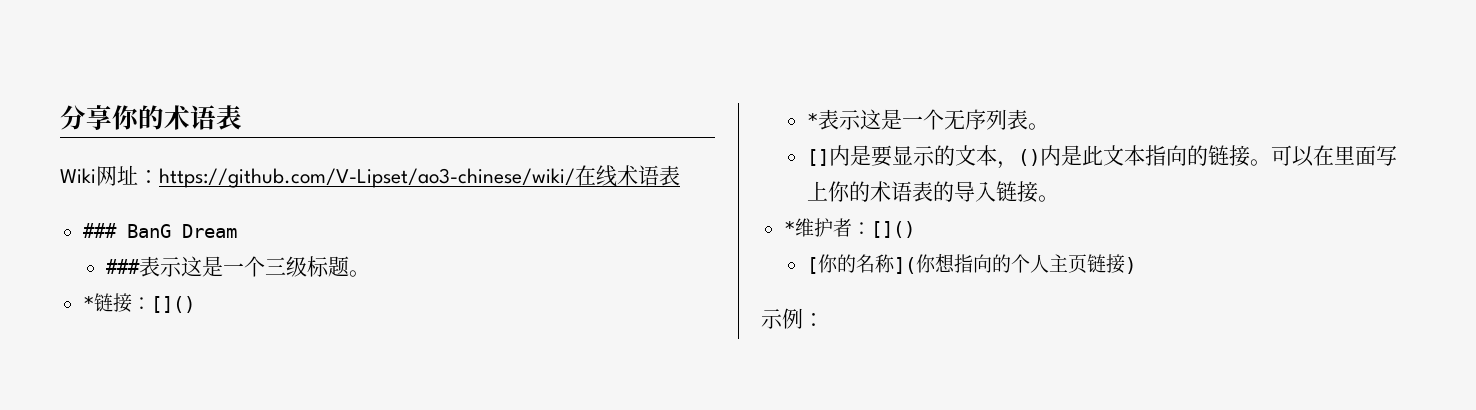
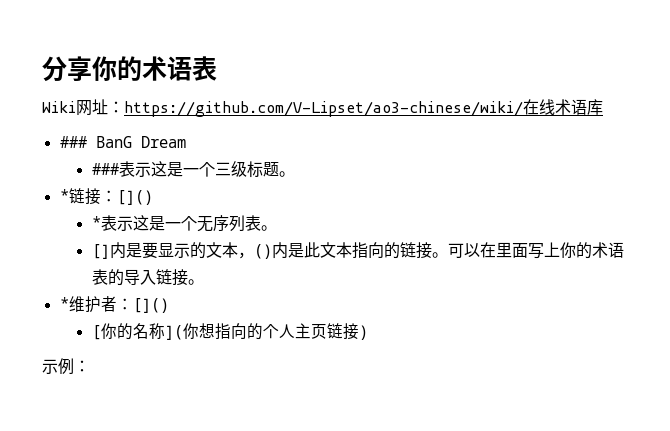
- Wiki网址：https://github.com/V-Lipset/ao3-chinese/wiki/在线术语表
+ Wiki网址：https://github.com/V-Lipset/ao3-chinese/wiki/在线术语库

